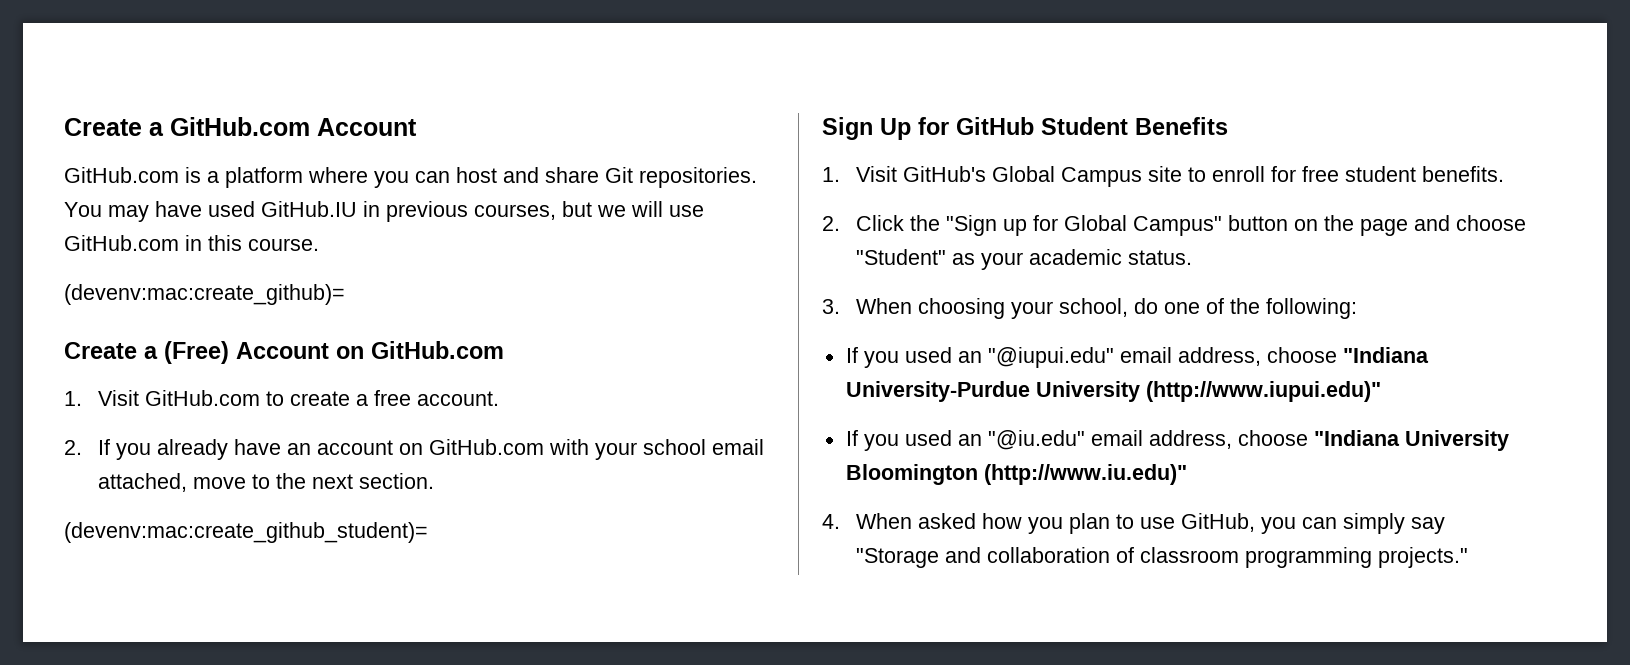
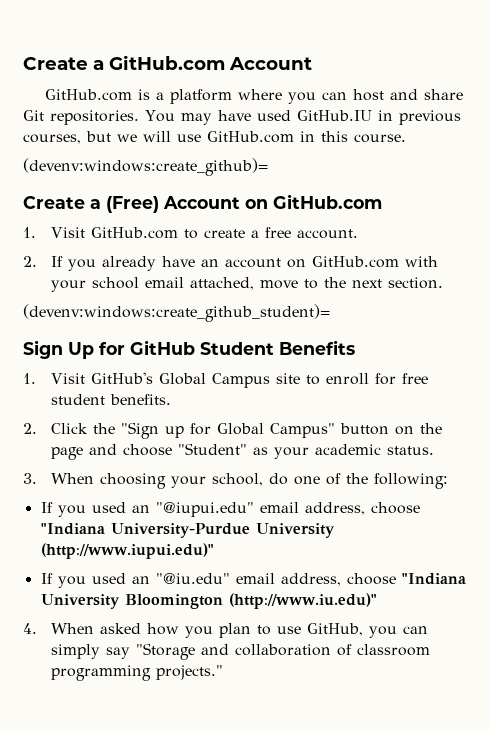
- (devenv:mac:create_github)=
+ (devenv:windows:create_github)=
- (devenv:mac:create_github_student)=
+ (devenv:windows:create_github_student)=

